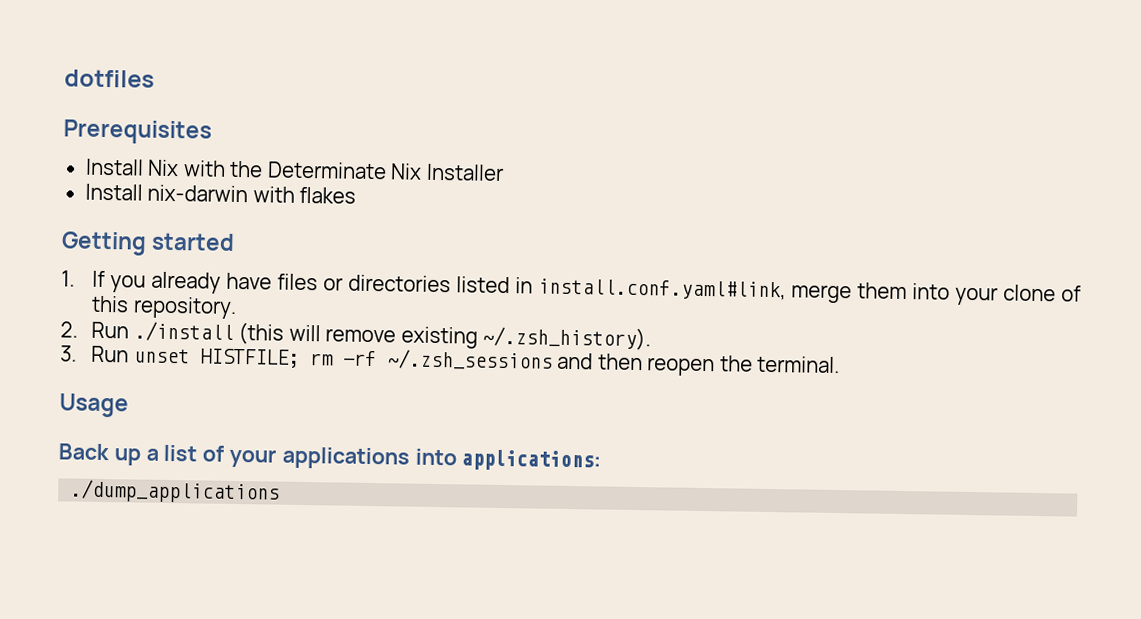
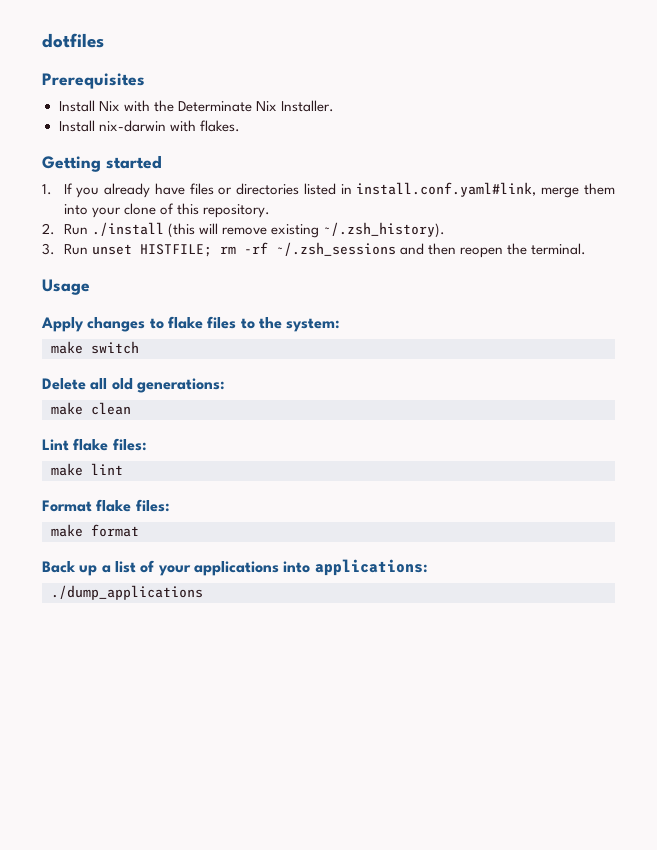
- Install Nix with the Determinate Nix Installer
+ Install Nix with the Determinate Nix Installer.
- Install nix-darwin with flakes
+ Install nix-darwin with flakes.
+ Apply changes to flake files to the system:
+ make switch
+ Delete all old generations:
+ make clean
+ Lint flake files:
+ make lint
+ Format flake files:
+ make format

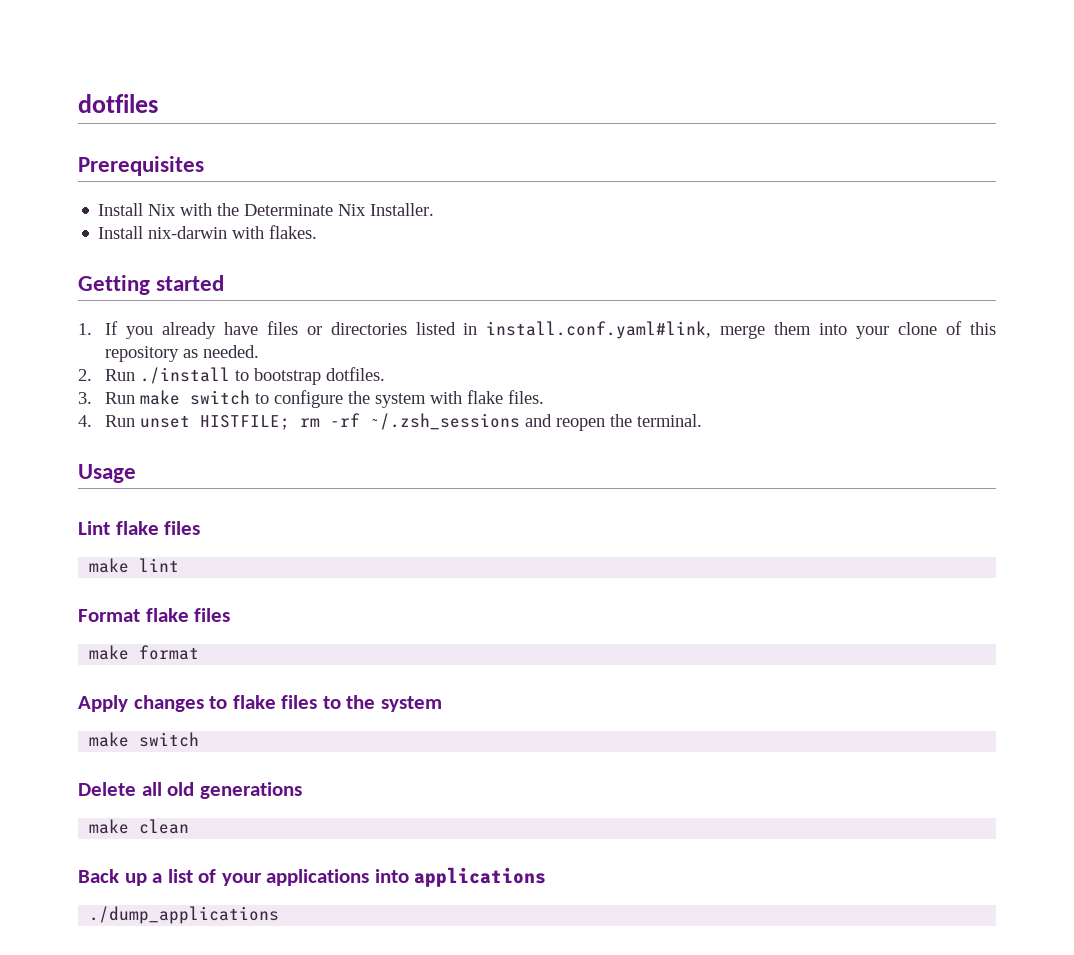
- 1. If you already have files or directories listed in install.conf.yaml#link, merge them into your clone of this repository.
+ 1. If you already have files or directories listed in install.conf.yaml#link, merge them into your clone of this repository as needed.
- 2. Run ./install (this will remove existing ~/.zsh_history).
- 3. Run unset HISTFILE; rm -rf ~/.zsh_sessions and then reopen the terminal.
+ 2. Run ./install to bootstrap dotfiles.
+ 3. Run make switch to configure the system with flake files.
+ 4. Run unset HISTFILE; rm -rf ~/.zsh_sessions and reopen the terminal.
+ Lint flake files
+ make lint
+ Format flake files
+ make format
- Apply changes to flake files to the system:
+ Apply changes to flake files to the system
- Delete all old generations:
+ Delete all old generations
- Lint flake files:
- make lint
- Format flake files:
- make format
- Back up a list of your applications into applications:
+ Back up a list of your applications into applications

